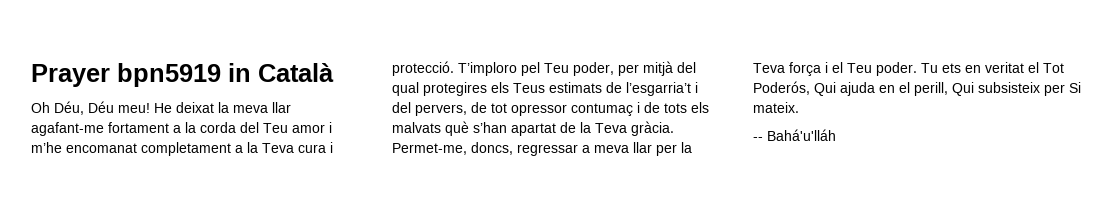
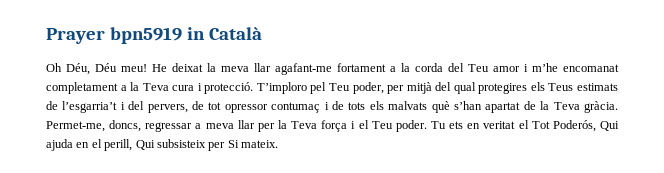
- -- Bahá'u'lláh

